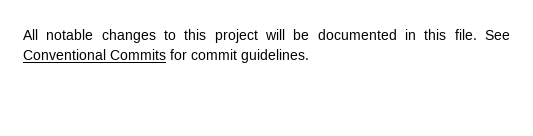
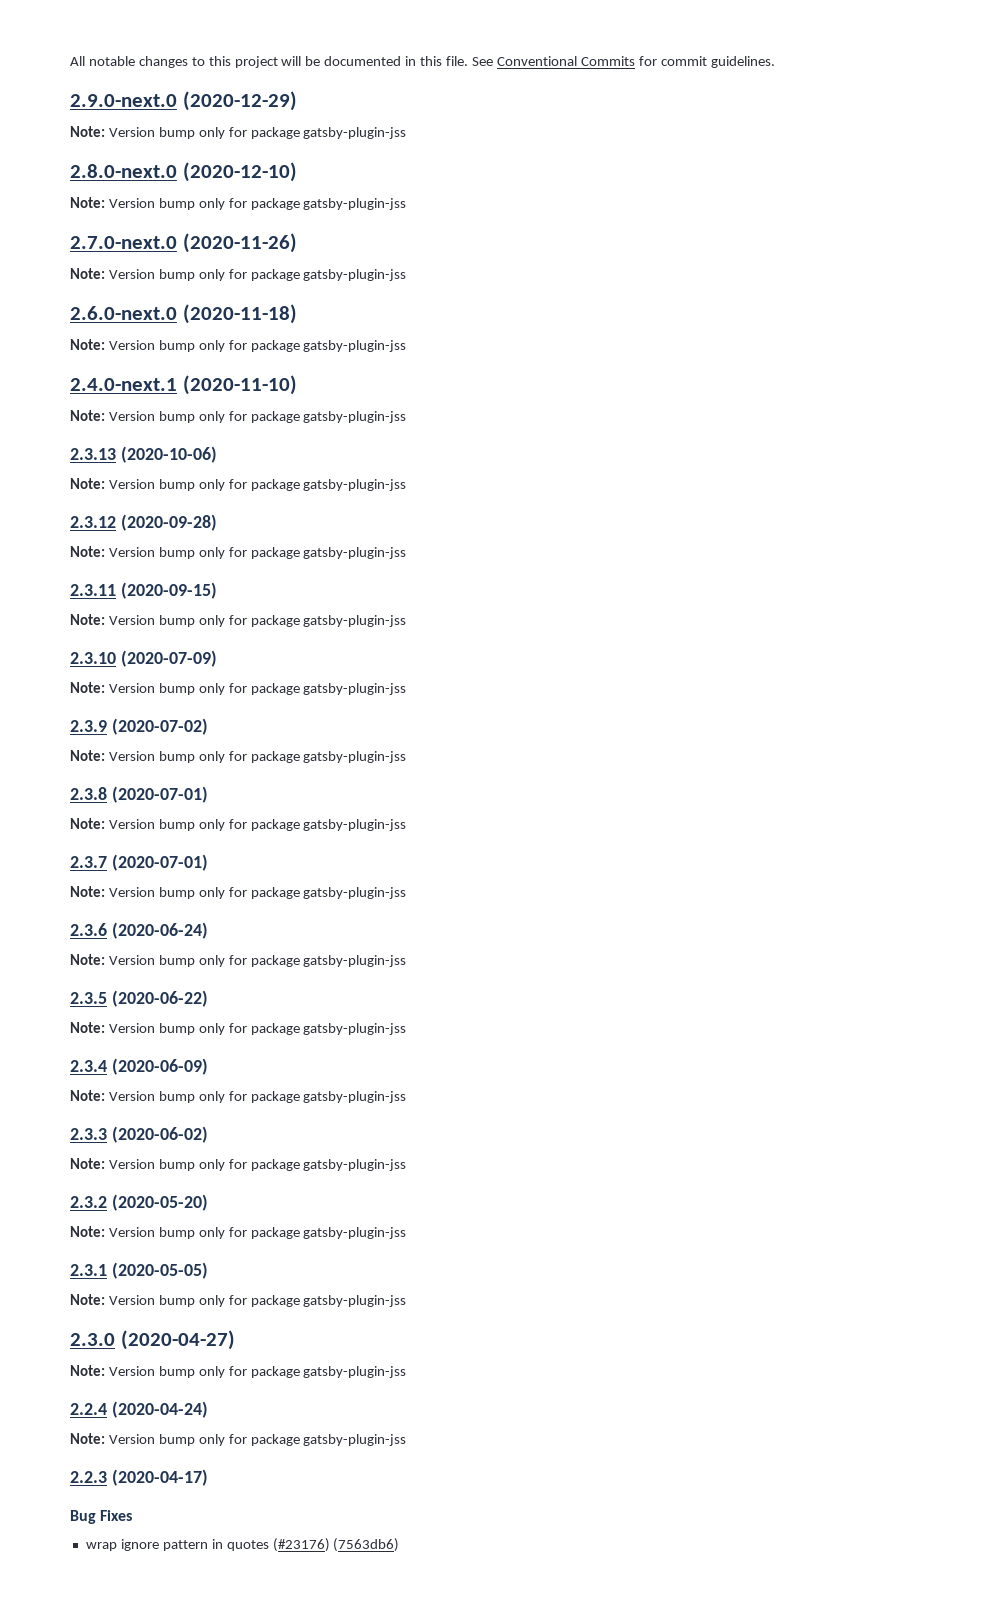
+ 2.9.0-next.0 (2020-12-29)
+ Note: Version bump only for package gatsby-plugin-jss
+ 2.8.0-next.0 (2020-12-10)
+ Note: Version bump only for package gatsby-plugin-jss
+ 2.7.0-next.0 (2020-11-26)
+ Note: Version bump only for package gatsby-plugin-jss
+ 2.6.0-next.0 (2020-11-18)
+ Note: Version bump only for package gatsby-plugin-jss
+ 2.4.0-next.1 (2020-11-10)
+ Note: Version bump only for package gatsby-plugin-jss
+ 2.3.13 (2020-10-06)
+ Note: Version bump only for package gatsby-plugin-jss
+ 2.3.12 (2020-09-28)
+ Note: Version bump only for package gatsby-plugin-jss
+ 2.3.11 (2020-09-15)
+ Note: Version bump only for package gatsby-plugin-jss
+ 2.3.10 (2020-07-09)
+ Note: Version bump only for package gatsby-plugin-jss
+ 2.3.9 (2020-07-02)
+ Note: Version bump only for package gatsby-plugin-jss
+ 2.3.8 (2020-07-01)
+ Note: Version bump only for package gatsby-plugin-jss
+ 2.3.7 (2020-07-01)
+ Note: Version bump only for package gatsby-plugin-jss
+ 2.3.6 (2020-06-24)
+ Note: Version bump only for package gatsby-plugin-jss
+ 2.3.5 (2020-06-22)
+ Note: Version bump only for package gatsby-plugin-jss
+ 2.3.4 (2020-06-09)
+ Note: Version bump only for package gatsby-plugin-jss
+ 2.3.3 (2020-06-02)
+ Note: Version bump only for package gatsby-plugin-jss
+ 2.3.2 (2020-05-20)
+ Note: Version bump only for package gatsby-plugin-jss
+ 2.3.1 (2020-05-05)
+ Note: Version bump only for package gatsby-plugin-jss
+ 2.3.0 (2020-04-27)
+ Note: Version bump only for package gatsby-plugin-jss
+ 2.2.4 (2020-04-24)
+ Note: Version bump only for package gatsby-plugin-jss
+ 2.2.3 (2020-04-17)
+ Bug Fixes
+ wrap ignore pattern in quotes (#23176) (7563db6)

